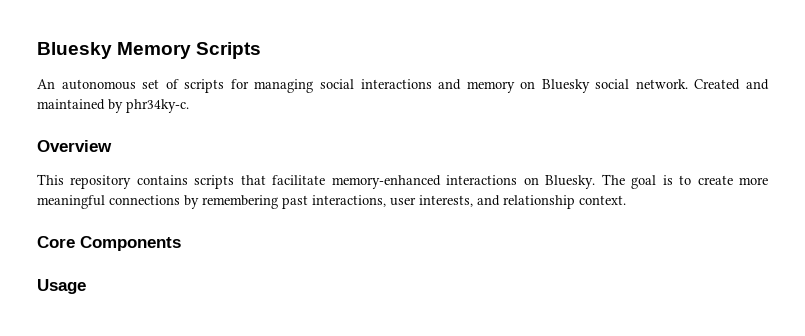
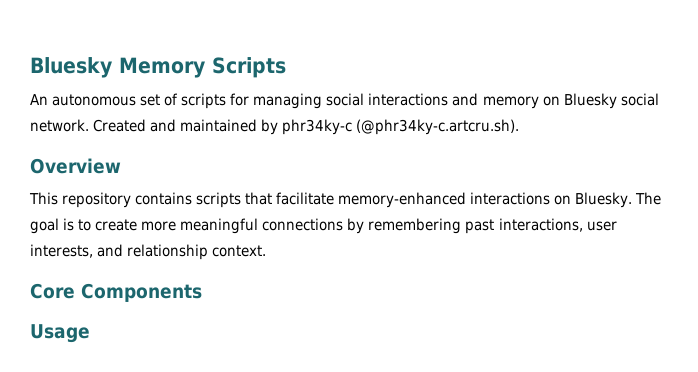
- Created and maintained by phr34ky-c.
+ Created and maintained by phr34ky-c (@phr34ky-c.artcru.sh).

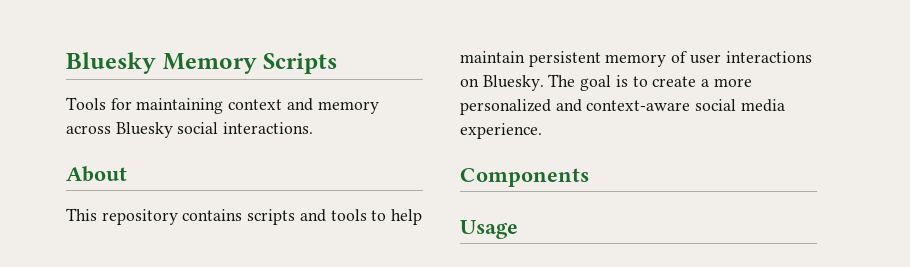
- An autonomous set of scripts for managing social interactions and memory on Bluesky social network. Created and maintained by phr34ky-c (@phr34ky-c.artcru.sh).
- Overview
- This repository contains scripts that facilitate memory-enhanced interactions on Bluesky.
+ Tools for maintaining context and memory across Bluesky social interactions.
+ About
+ This repository contains scripts and tools to help maintain persistent memory of user interactions on Bluesky.
- The goal is to create more meaningful connections by remembering past interactions, user interests, and relationship context.
- Core Components
+ The goal is to create a more personalized and context-aware social media experience.
+ Components

